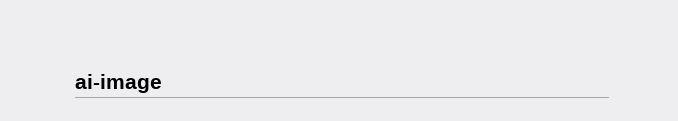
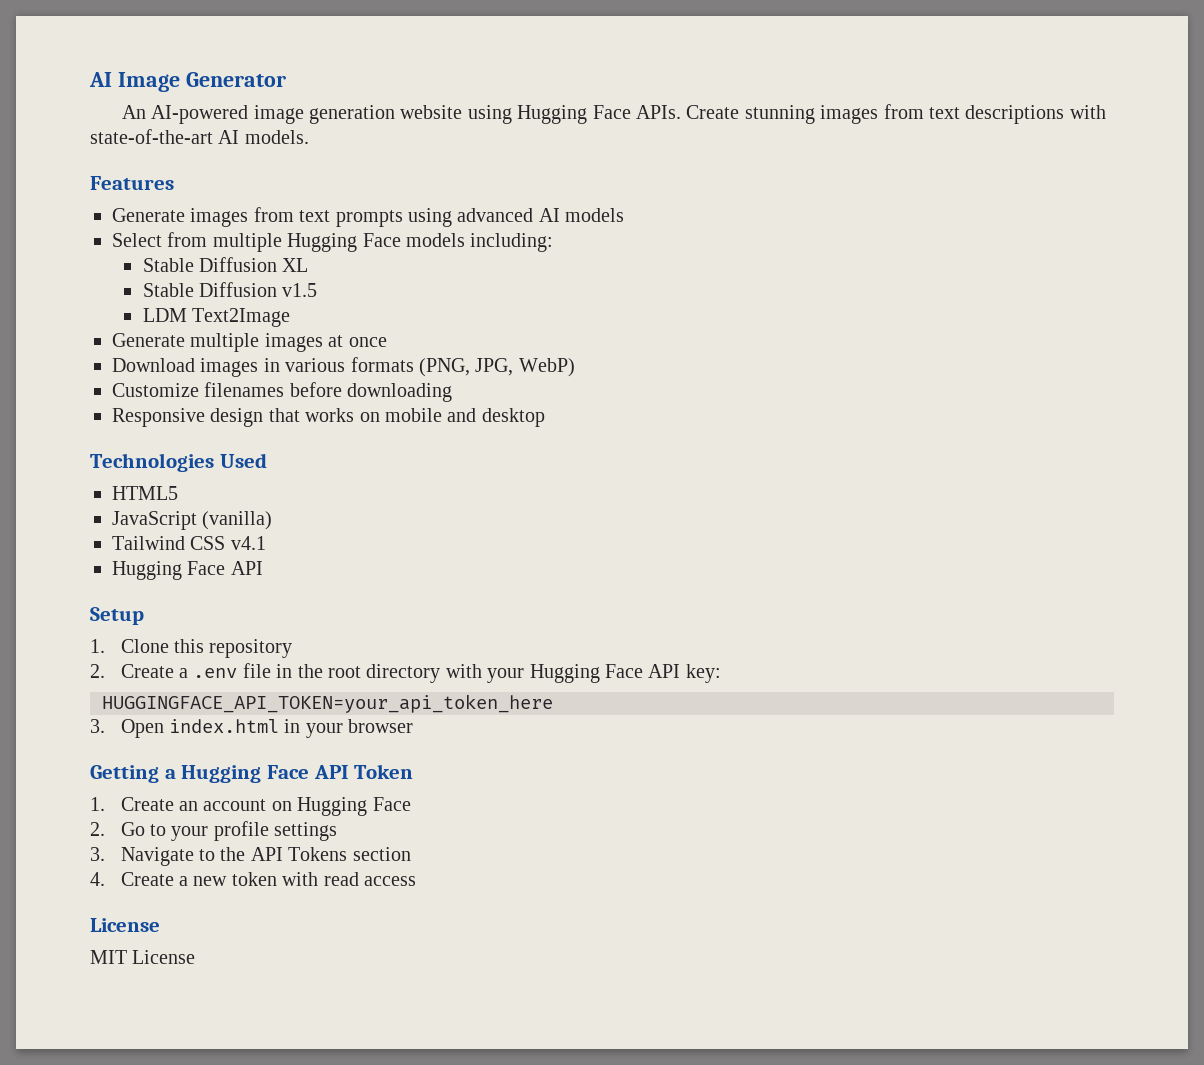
- ai-image
+ AI Image Generator
+ An AI-powered image generation website using Hugging Face APIs. Create stunning images from text descriptions with state-of-the-art AI models.
+ Features
+ Generate images from text prompts using advanced AI models
+ Select from multiple Hugging Face models including:
+ Stable Diffusion XL
+ Stable Diffusion v1.5
+ LDM Text2Image
+ Generate multiple images at once
+ Download images in various formats (PNG, JPG, WebP)
+ Customize filenames before downloading
+ Responsive design that works on mobile and desktop
+ Technologies Used
+ HTML5
+ JavaScript (vanilla)
+ Tailwind CSS v4.1
+ Hugging Face API
+ Setup
+ 1. Clone this repository
+ 2. Create a .env file in the root directory with your Hugging Face API key:
+ HUGGINGFACE_API_TOKEN=your_api_token_here
+ 3. Open index.html in your browser
+ Getting a Hugging Face API Token
+ 1. Create an account on Hugging Face
+ 2. Go to your profile settings
+ 3. Navigate to the API Tokens section
+ 4. Create a new token with read access
+ License
+ MIT License

